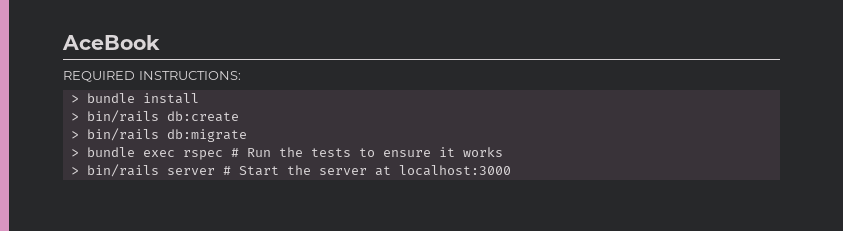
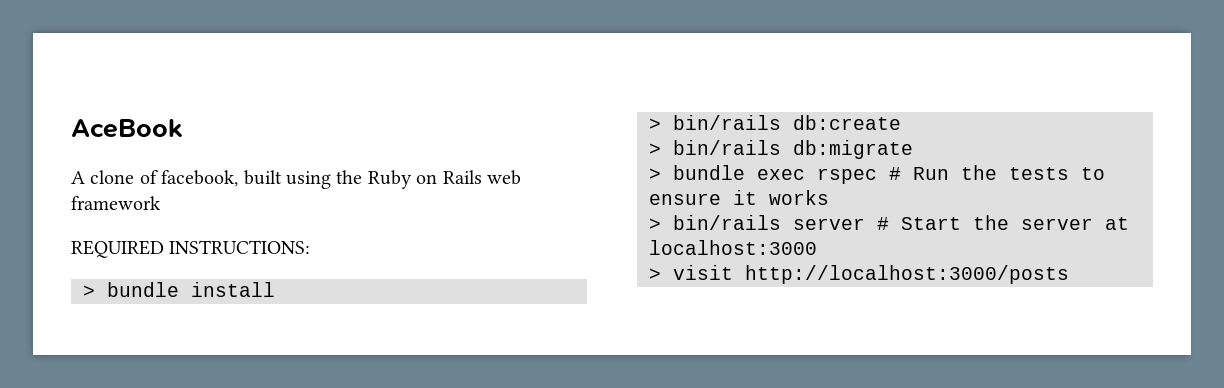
+ A clone of facebook, built using the Ruby on Rails web framework
+ > visit http://localhost:3000/posts

